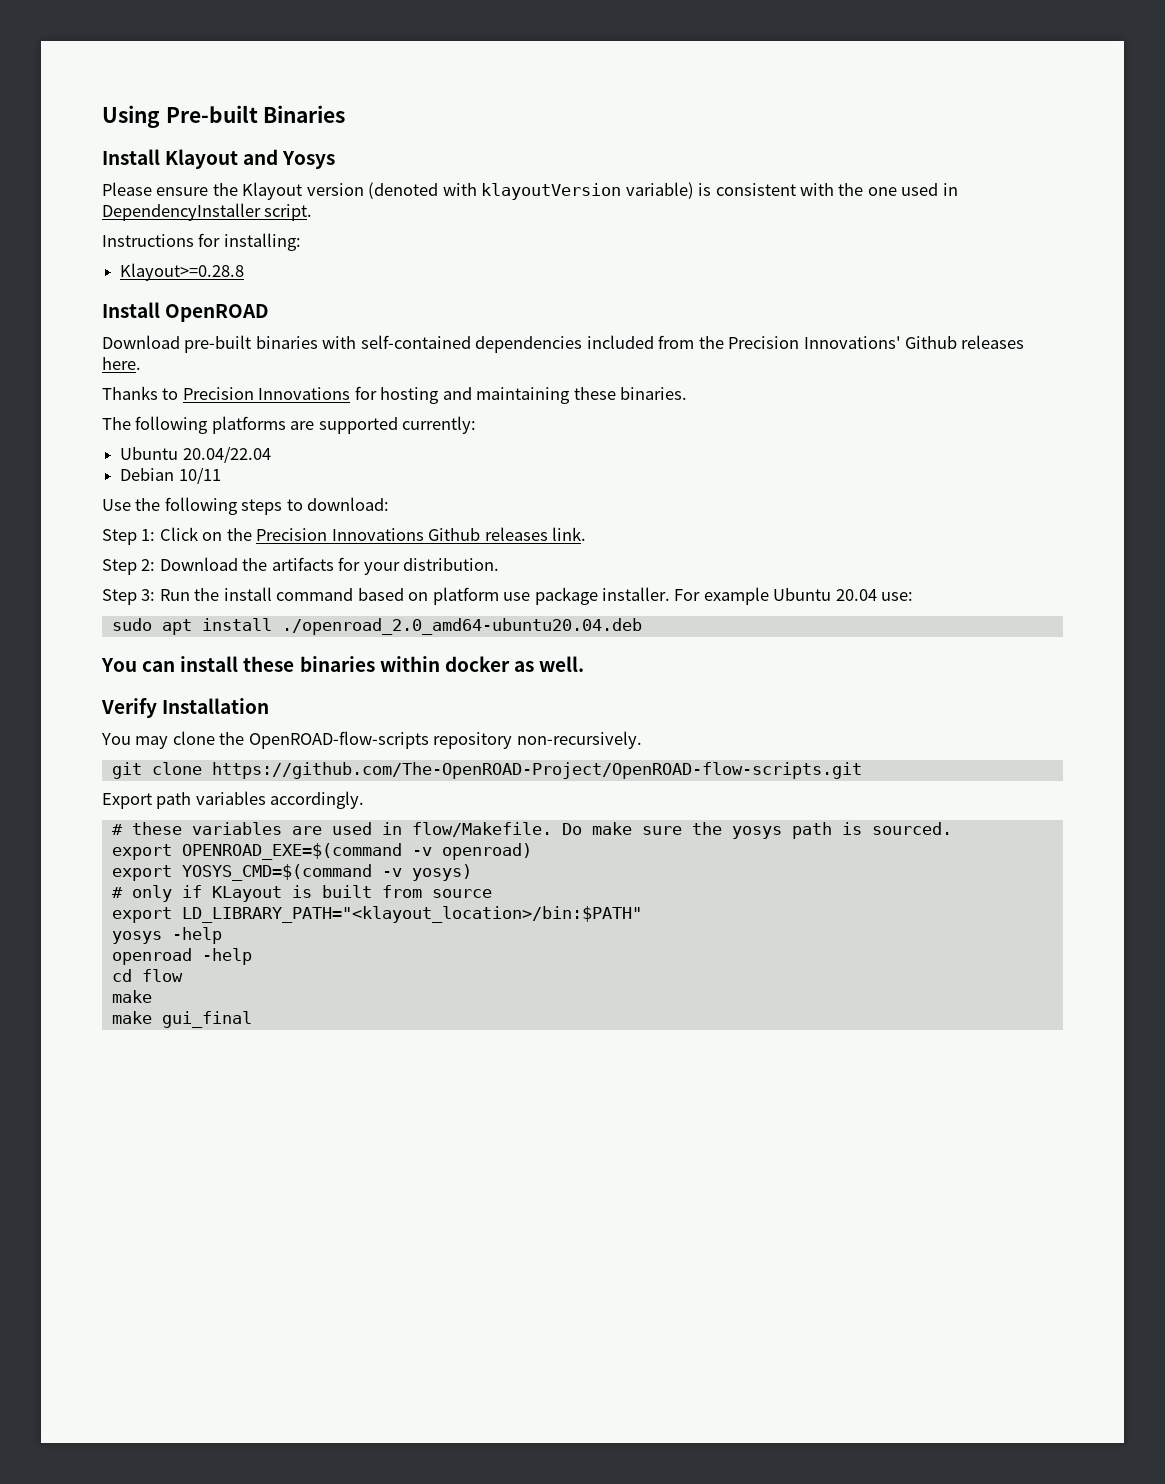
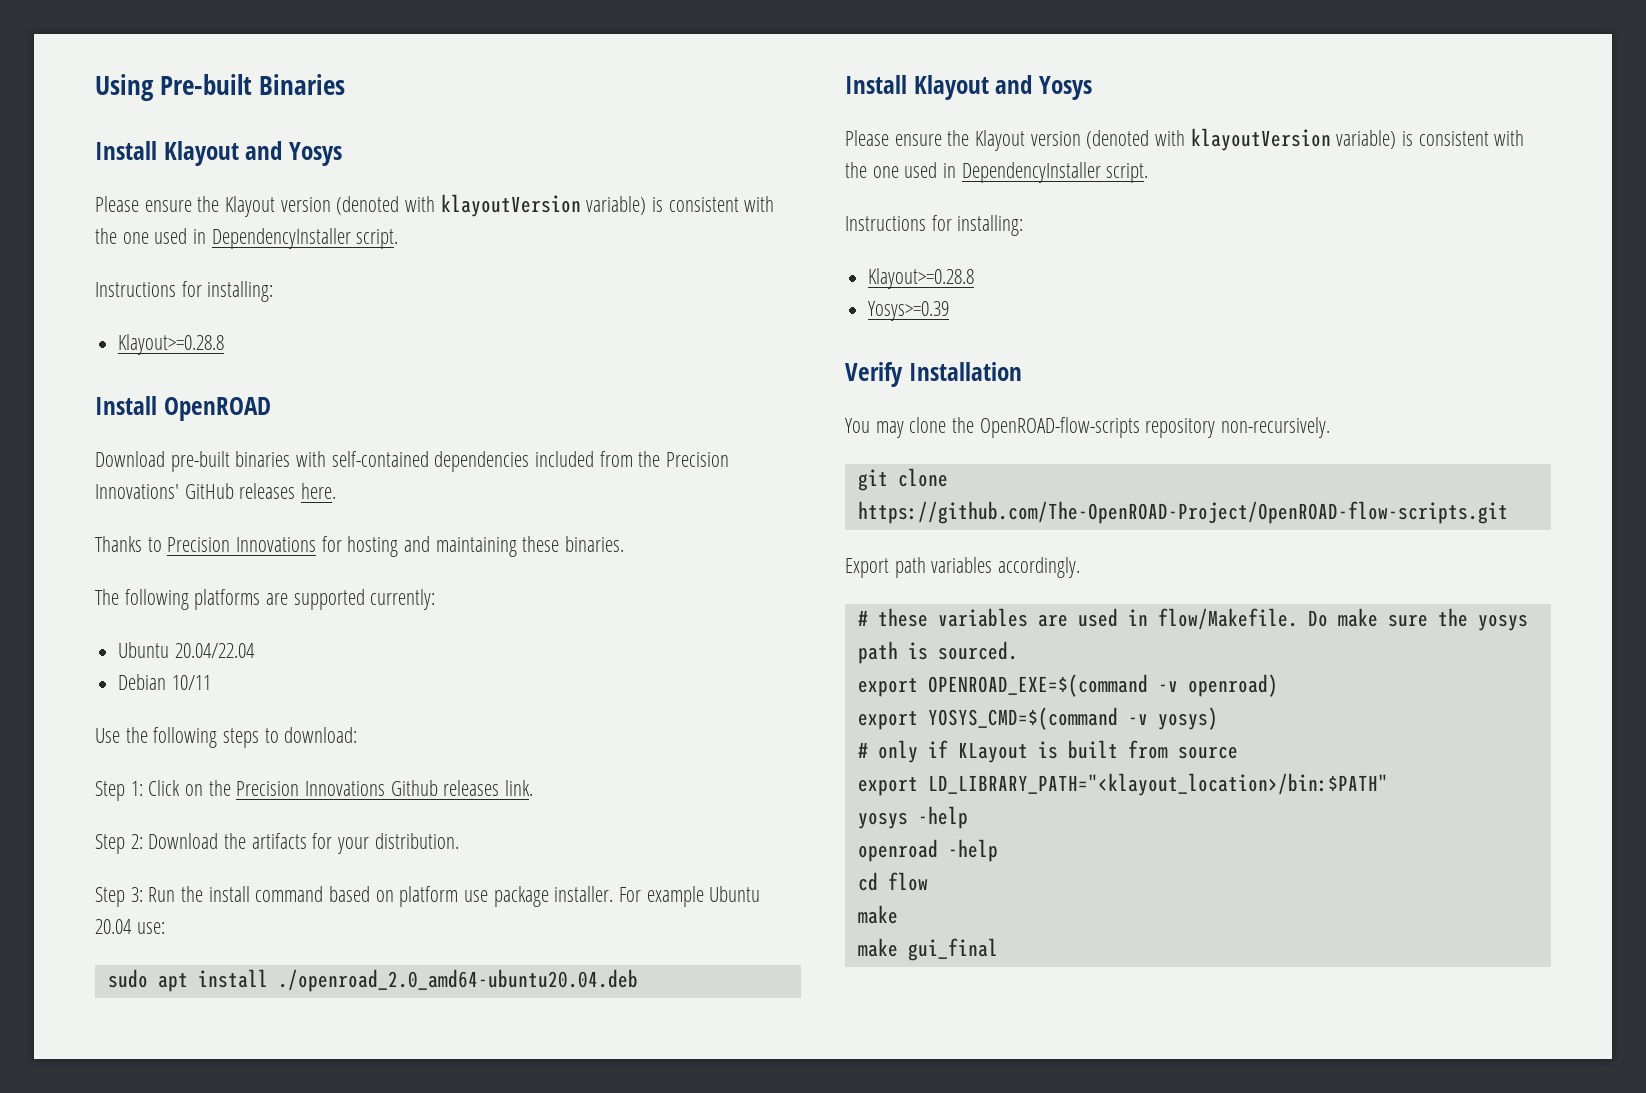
- Download pre-built binaries with self-contained dependencies included from the Precision Innovations' Github releases here.
+ Download pre-built binaries with self-contained dependencies included from the Precision Innovations' GitHub releases here.
  sudo apt install ./openroad_2.0_amd64-ubuntu20.04.deb
- You can install these binaries within docker as well.
+ Install Klayout and Yosys
+ Please ensure the Klayout version (denoted with klayoutVersion variable) is consistent with the one used in DependencyInstaller script.
+ Instructions for installing:
+ Klayout>=0.28.8
+ Yosys>=0.39

